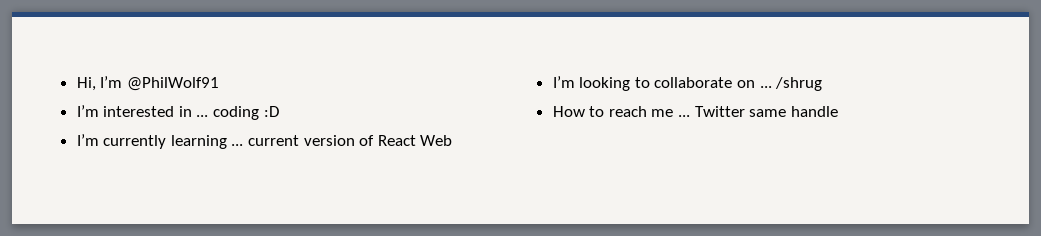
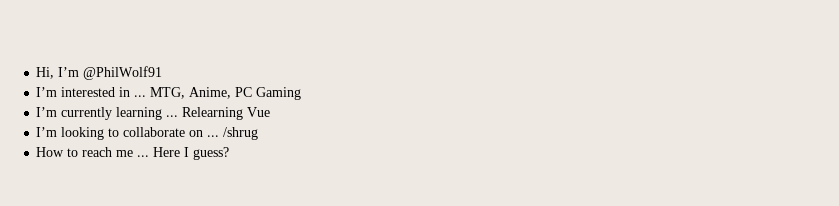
- I’m interested in ... coding :D
+ I’m interested in ... MTG, Anime, PC Gaming
- I’m currently learning ... current version of React Web
+ I’m currently learning ... Relearning Vue
- Twitter same handle
+ Here I guess?

